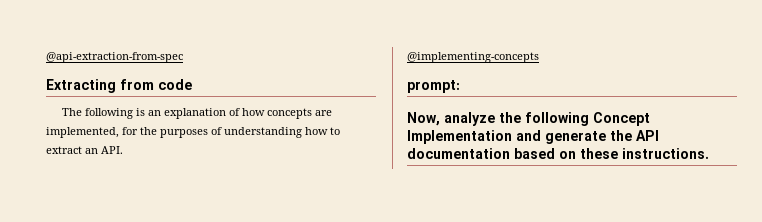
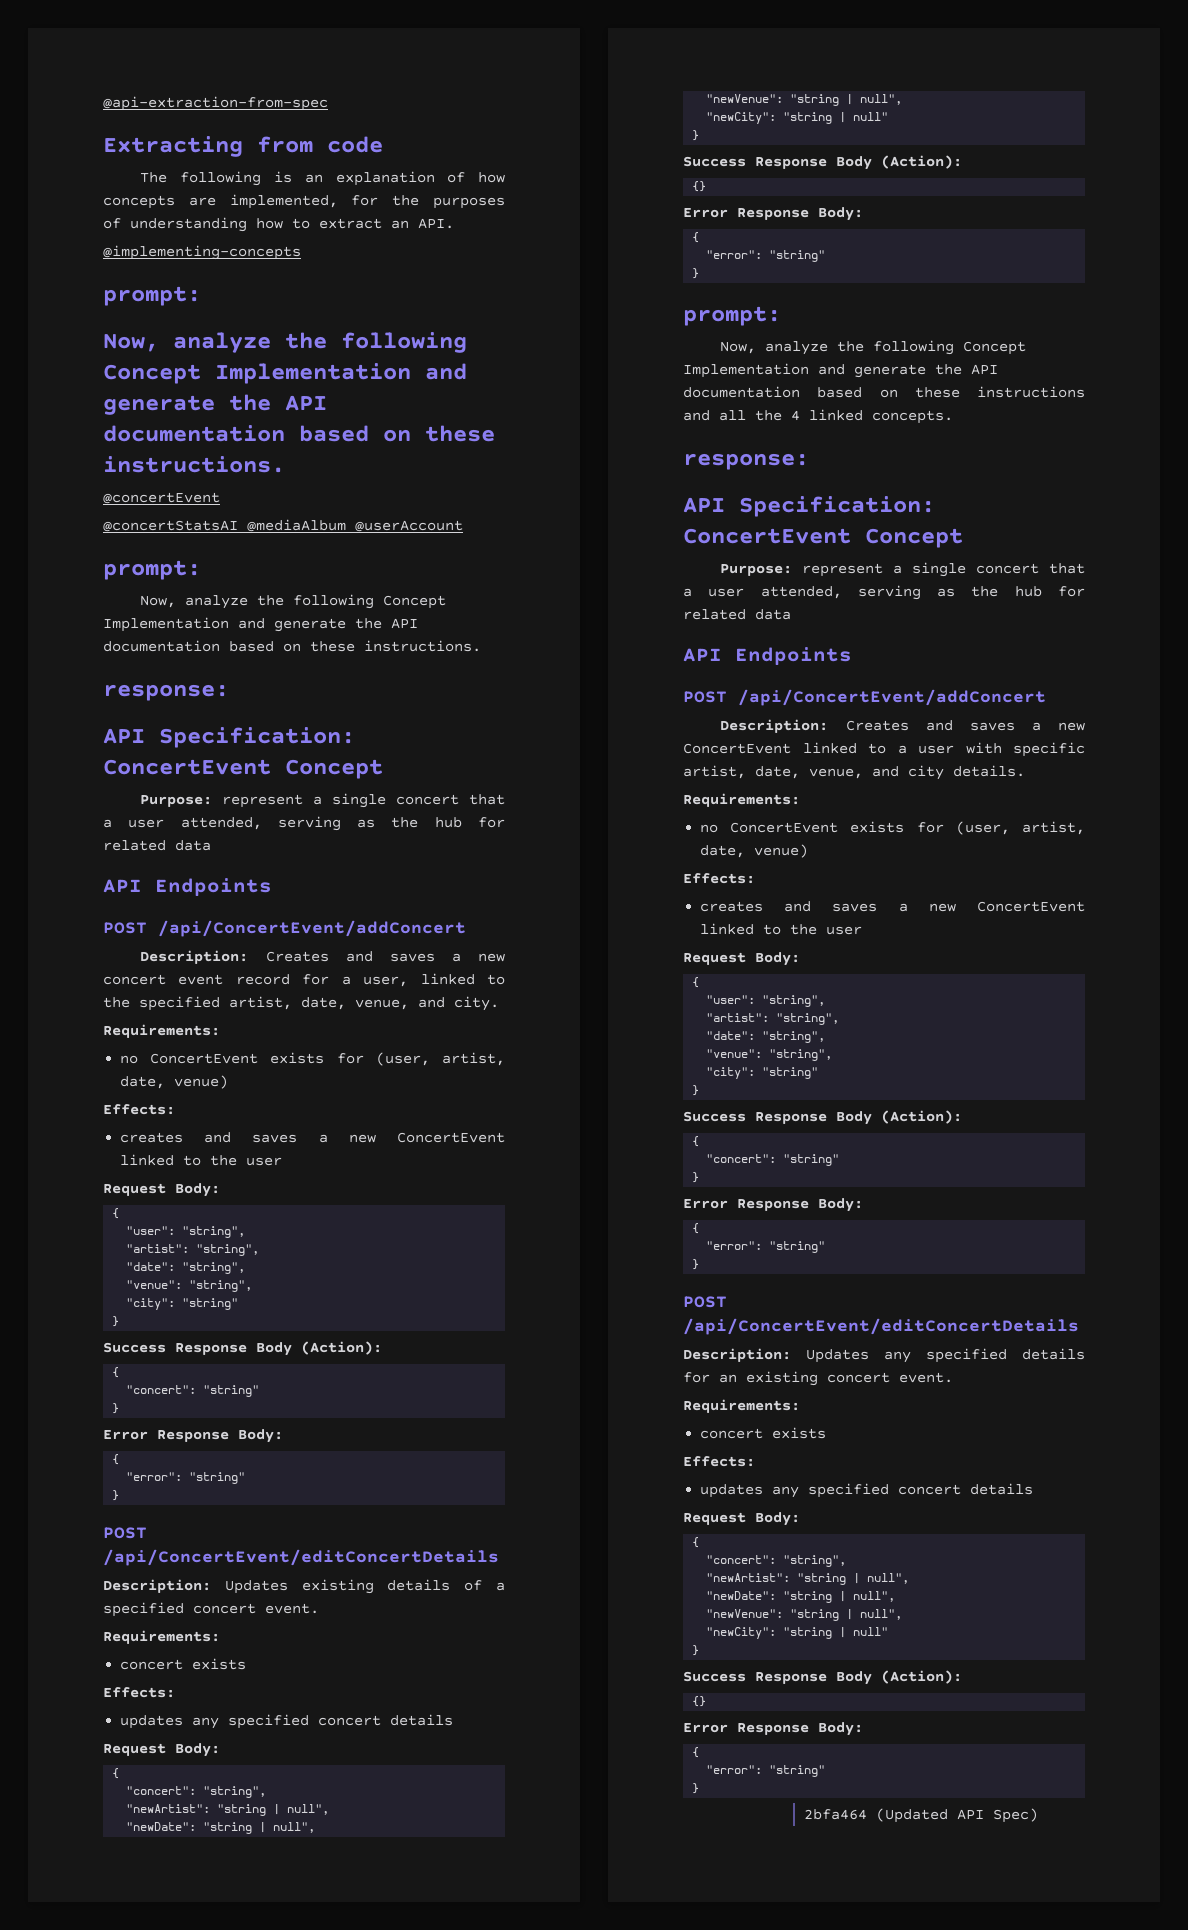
+ @concertEvent
+ @concertStatsAI @mediaAlbum @userAccount
+ prompt:
+ Now, analyze the following Concept Implementation and generate the API documentation based on these instructions.
+ response:
+ API Specification: ConcertEvent Concept
+ Purpose: represent a single concert that a user attended, serving as the hub for related data
+ API Endpoints
+ POST /api/ConcertEvent/addConcert
+ Description: Creates and saves a new concert event record for a user, linked to the specified artist, date, venue, and city.
+ Requirements:
+ no ConcertEvent exists for (user, artist, date, venue)
+ Effects:
+ creates and saves a new ConcertEvent linked to the user
+ Request Body:
+ {
+ "user": "string",
+ "artist": "string",
+ "date": "string",
+ "venue": "string",
+ "city": "string"
+ }
+ Success Response Body (Action):
+ {
+ "concert": "string"
+ }
+ Error Response Body:
+ {
+ "error": "string"
+ }
+ POST /api/ConcertEvent/editConcertDetails
+ Description: Updates existing details of a specified concert event.
+ Requirements:
+ concert exists
+ Effects:
+ updates any specified concert details
+ Request Body:
+ {
+ "concert": "string",
+ "newArtist": "string | null",
+ "newDate": "string | null",
+ "newVenue": "string | null",
+ "newCity": "string | null"
+ }
+ Success Response Body (Action):
+ {}
+ Error Response Body:
+ {
+ "error": "string"
+ }
+ prompt:
+ Now, analyze the following Concept Implementation and generate the API documentation based on these instructions and all the 4 linked concepts.
+ response:
+ API Specification: ConcertEvent Concept
+ Purpose: represent a single concert that a user attended, serving as the hub for related data
+ API Endpoints
+ POST /api/ConcertEvent/addConcert
+ Description: Creates and saves a new ConcertEvent linked to a user with specific artist, date, venue, and city details.
+ Requirements:
+ no ConcertEvent exists for (user, artist, date, venue)
+ Effects:
+ creates and saves a new ConcertEvent linked to the user
+ Request Body:
+ {
+ "user": "string",
+ "artist": "string",
+ "date": "string",
+ "venue": "string",
+ "city": "string"
+ }
+ Success Response Body (Action):
+ {
+ "concert": "string"
+ }
+ Error Response Body:
+ {
+ "error": "string"
+ }
+ POST /api/ConcertEvent/editConcertDetails
+ Description: Updates any specified details for an existing concert event.
+ Requirements:
+ concert exists
+ Effects:
+ updates any specified concert details
+ Request Body:
+ {
+ "concert": "string",
+ "newArtist": "string | null",
+ "newDate": "string | null",
+ "newVenue": "string | null",
+ "newCity": "string | null"
+ }
+ Success Response Body (Action):
+ {}
+ Error Response Body:
+ {
+ "error": "string"
+ }
+ 2bfa464 (Updated API Spec)

